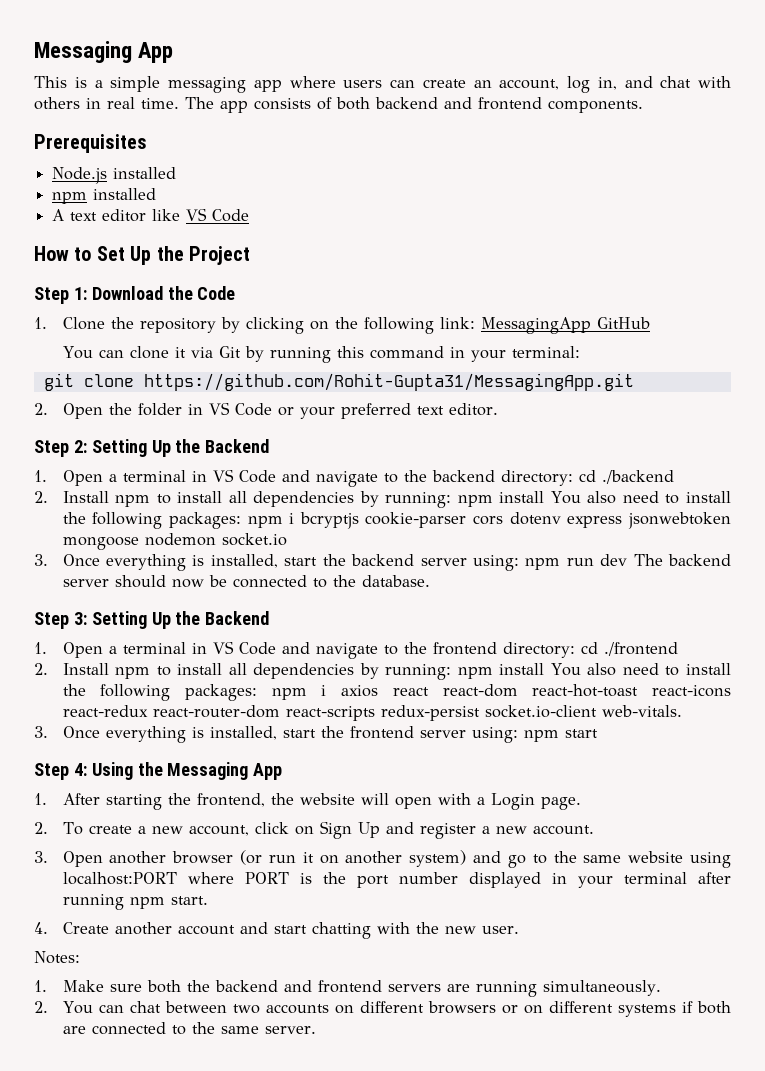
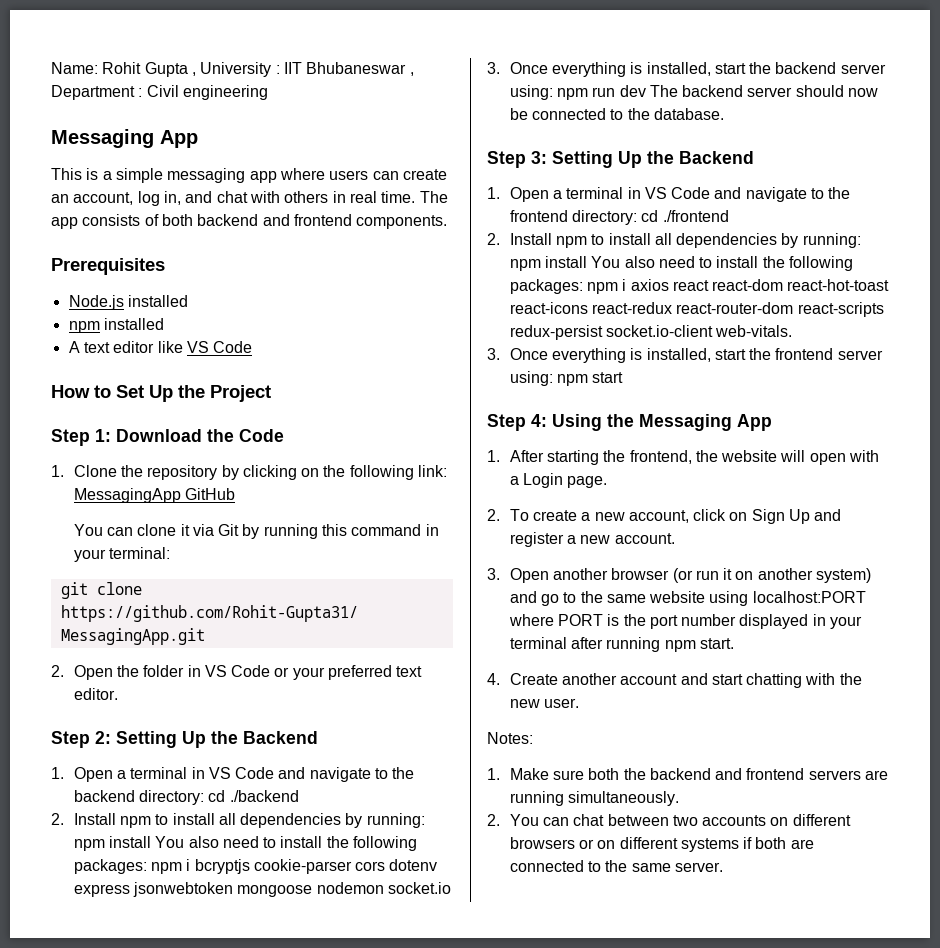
+ Name: Rohit Gupta , University : IIT Bhubaneswar , Department : Civil engineering

